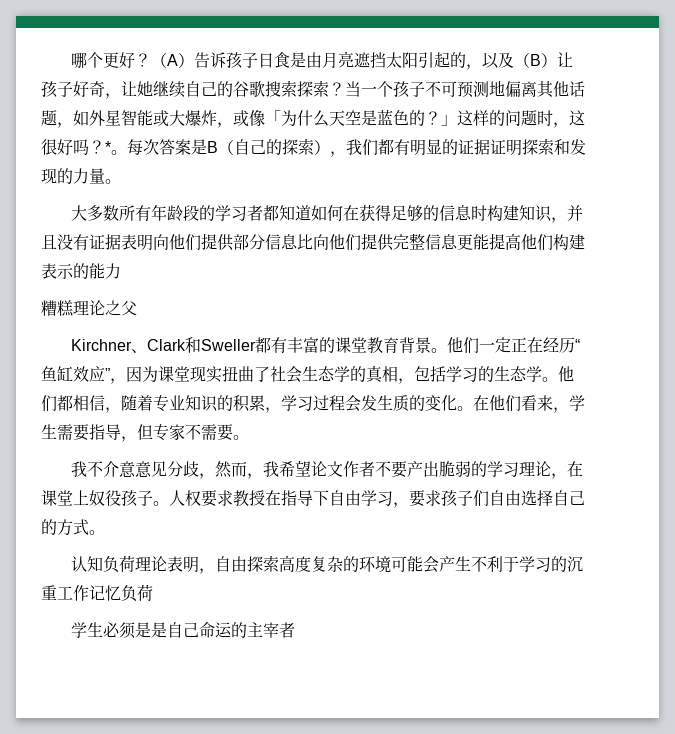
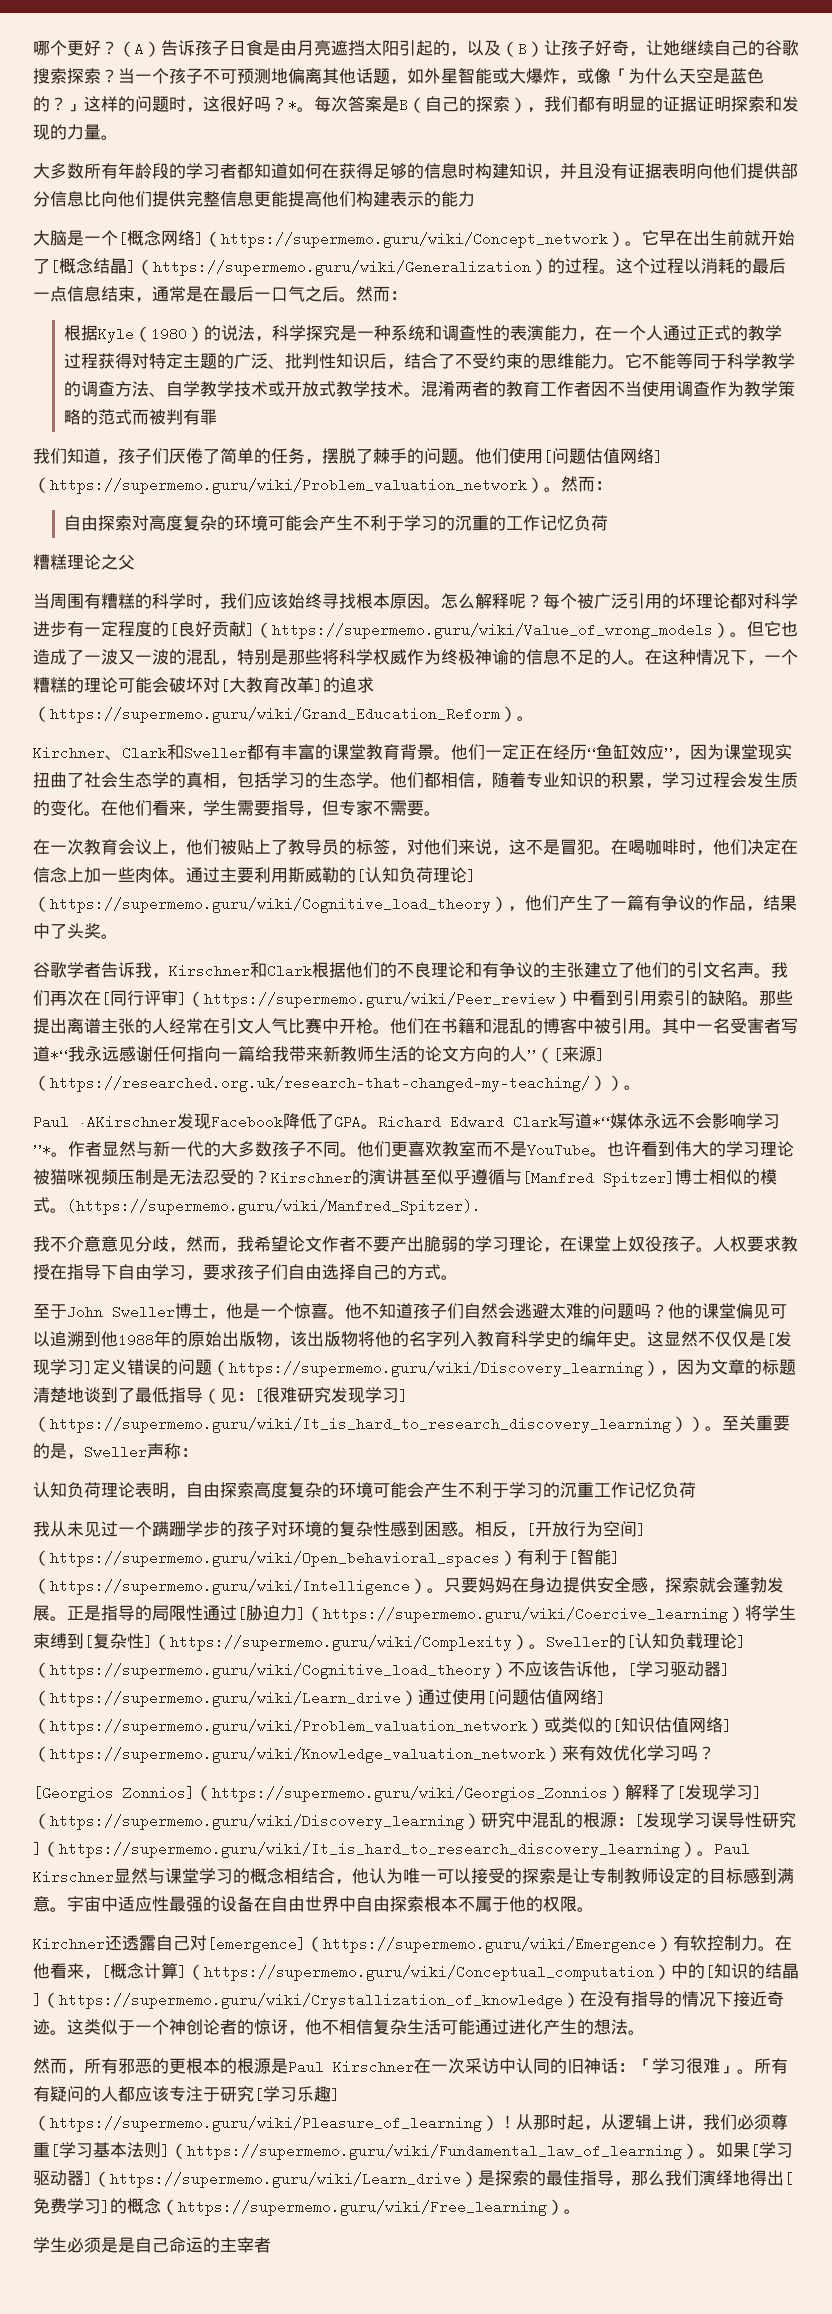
+ 大脑是一个[概念网络]（https://supermemo.guru/wiki/Concept_network）。它早在出生前就开始了[概念结晶]（https://supermemo.guru/wiki/Generalization）的过程。这个过程以消耗的最后一点信息结束，通常是在最后一口气之后。然而：
+ 根据Kyle（1980）的说法，科学探究是一种系统和调查性的表演能力，在一个人通过正式的教学过程获得对特定主题的广泛、批判性知识后，结合了不受约束的思维能力。它不能等同于科学教学的调查方法、自学教学技术或开放式教学技术。混淆两者的教育工作者因不当使用调查作为教学策略的范式而被判有罪
+ 我们知道，孩子们厌倦了简单的任务，摆脱了棘手的问题。他们使用[问题估值网络]（https://supermemo.guru/wiki/Problem_valuation_network）。然而：
+ 自由探索对高度复杂的环境可能会产生不利于学习的沉重的工作记忆负荷
  糟糕理论之父
+ 当周围有糟糕的科学时，我们应该始终寻找根本原因。怎么解释呢？每个被广泛引用的坏理论都对科学进步有一定程度的[良好贡献]（https://supermemo.guru/wiki/Value_of_wrong_models）。但它也造成了一波又一波的混乱，特别是那些将科学权威作为终极神谕的信息不足的人。在这种情况下，一个糟糕的理论可能会破坏对[大教育改革]的追求（https://supermemo.guru/wiki/Grand_Education_Reform）。
+ 在一次教育会议上，他们被贴上了教导员的标签，对他们来说，这不是冒犯。在喝咖啡时，他们决定在信念上加一些肉体。通过主要利用斯威勒的[认知负荷理论]（https://supermemo.guru/wiki/Cognitive_load_theory），他们产生了一篇有争议的作品，结果中了头奖。
+ 谷歌学者告诉我，Kirschner和Clark根据他们的不良理论和有争议的主张建立了他们的引文名声。我们再次在[同行评审]（https://supermemo.guru/wiki/Peer_review）中看到引用索引的缺陷。那些提出离谱主张的人经常在引文人气比赛中开枪。他们在书籍和混乱的博客中被引用。其中一名受害者写道*“我永远感谢任何指向一篇给我带来新教师生活的论文方向的人”（[来源]（https://researched.org.uk/research-that-changed-my-teaching/））。
+ Paul ·AKirschner发现Facebook降低了GPA。Richard Edward Clark写道*“媒体永远不会影响学习”*。作者显然与新一代的大多数孩子不同。他们更喜欢教室而不是YouTube。也许看到伟大的学习理论被猫咪视频压制是无法忍受的？Kirschner的演讲甚至似乎遵循与[Manfred Spitzer]博士相似的模式。(https://supermemo.guru/wiki/Manfred_Spitzer).
+ 至于John Sweller博士，他是一个惊喜。他不知道孩子们自然会逃避太难的问题吗？他的课堂偏见可以追溯到他1988年的原始出版物，该出版物将他的名字列入教育科学史的编年史。这显然不仅仅是[发现学习]定义错误的问题（https://supermemo.guru/wiki/Discovery_learning），因为文章的标题清楚地谈到了最低指导（见：[很难研究发现学习]（https://supermemo.guru/wiki/It_is_hard_to_research_discovery_learning））。至关重要的是，Sweller声称：
+ 我从未见过一个蹒跚学步的孩子对环境的复杂性感到困惑。相反，[开放行为空间]（https://supermemo.guru/wiki/Open_behavioral_spaces）有利于[智能]（https://supermemo.guru/wiki/Intelligence）。只要妈妈在身边提供安全感，探索就会蓬勃发展。正是指导的局限性通过[胁迫力]（https://supermemo.guru/wiki/Coercive_learning）将学生束缚到[复杂性]（https://supermemo.guru/wiki/Complexity）。Sweller的[认知负载理论]（https://supermemo.guru/wiki/Cognitive_load_theory）不应该告诉他，[学习驱动器]（https://supermemo.guru/wiki/Learn_drive）通过使用[问题估值网络]（https://supermemo.guru/wiki/Problem_valuation_network）或类似的[知识估值网络]（https://supermemo.guru/wiki/Knowledge_valuation_network）来有效优化学习吗？
+ [Georgios Zonnios]（https://supermemo.guru/wiki/Georgios_Zonnios）解释了[发现学习]（https://supermemo.guru/wiki/Discovery_learning）研究中混乱的根源：[发现学习误导性研究]（https://supermemo.guru/wiki/It_is_hard_to_research_discovery_learning）。Paul Kirschner显然与课堂学习的概念相结合，他认为唯一可以接受的探索是让专制教师设定的目标感到满意。宇宙中适应性最强的设备在自由世界中自由探索根本不属于他的权限。
+ Kirchner还透露自己对[emergence]（https://supermemo.guru/wiki/Emergence）有软控制力。在他看来，[概念计算]（https://supermemo.guru/wiki/Conceptual_computation）中的[知识的结晶]（https://supermemo.guru/wiki/Crystallization_of_knowledge）在没有指导的情况下接近奇迹。这类似于一个神创论者的惊讶，他不相信复杂生活可能通过进化产生的想法。
+ 然而，所有邪恶的更根本的根源是Paul Kirschner在一次采访中认同的旧神话：「学习很难」。所有有疑问的人都应该专注于研究[学习乐趣]（https://supermemo.guru/wiki/Pleasure_of_learning）！从那时起，从逻辑上讲，我们必须尊重[学习基本法则]（https://supermemo.guru/wiki/Fundamental_law_of_learning）。如果[学习驱动器]（https://supermemo.guru/wiki/Learn_drive）是探索的最佳指导，那么我们演绎地得出[免费学习]的概念（https://supermemo.guru/wiki/Free_learning）。

